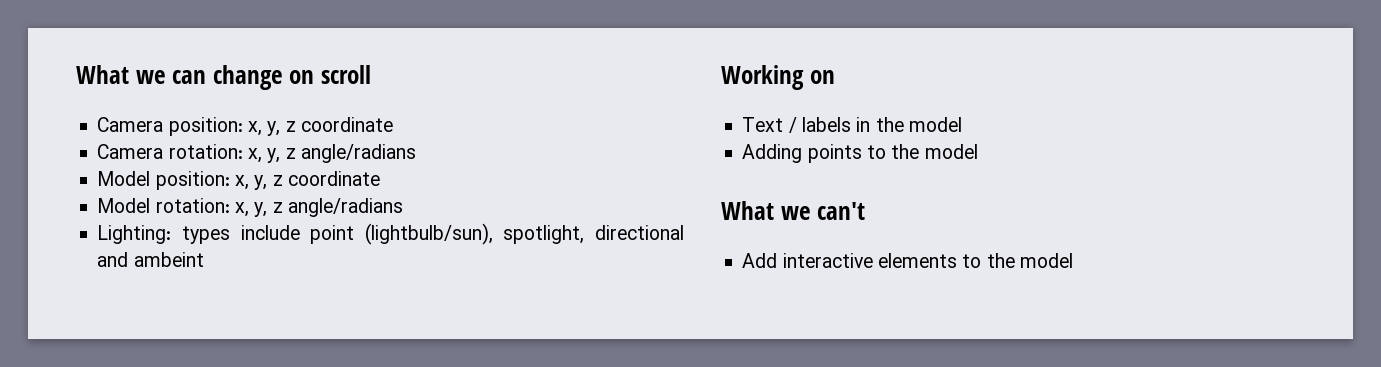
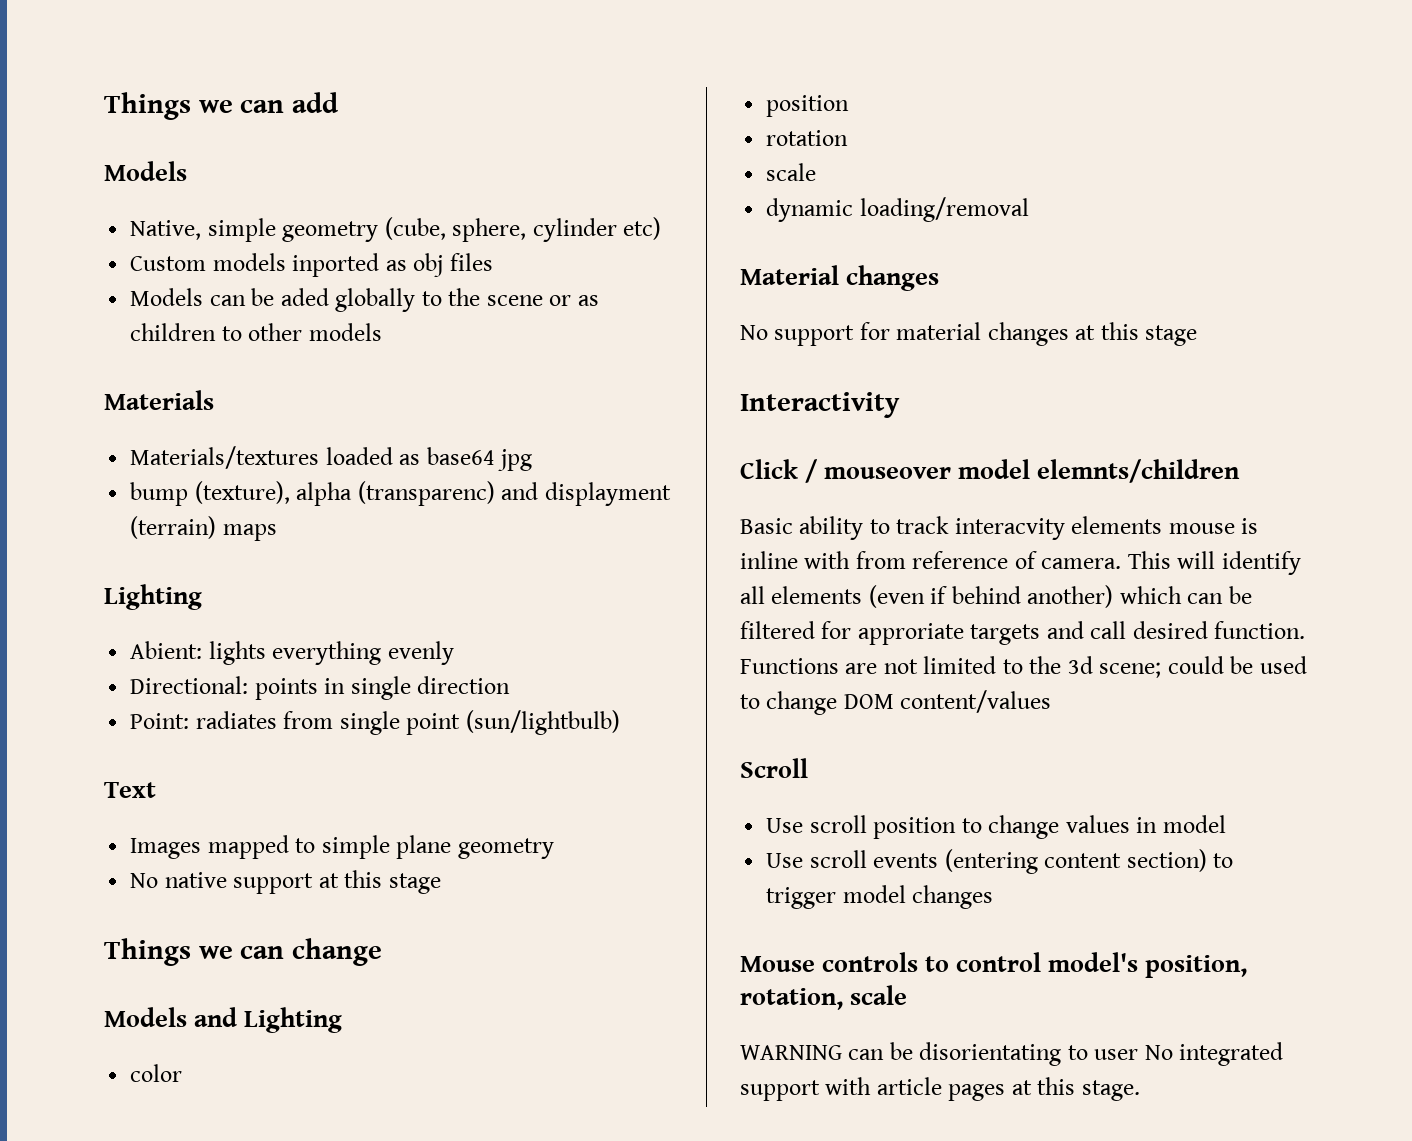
- What we can change on scroll
- Camera position: x, y, z coordinate
- Camera rotation: x, y, z angle/radians
- Model position: x, y, z coordinate
- Model rotation: x, y, z angle/radians
- Lighting: types include point (lightbulb/sun), spotlight, directional and ambeint
- Working on
- Text / labels in the model
- Adding points to the model
- What we can't
- Add interactive elements to the model
+ Things we can add
+ Models
+ Native, simple geometry (cube, sphere, cylinder etc)
+ Custom models inported as obj files
+ Models can be aded globally to the scene or as children to other models
+ Materials
+ Materials/textures loaded as base64 jpg
+ bump (texture), alpha (transparenc) and displayment (terrain) maps
+ Lighting
+ Abient: lights everything evenly
+ Directional: points in single direction
+ Point: radiates from single point (sun/lightbulb)
+ Text
+ Images mapped to simple plane geometry
+ No native support at this stage
+ Things we can change
+ Models and Lighting
+ color
+ position
+ rotation
+ scale
+ dynamic loading/removal
+ Material changes
+ No support for material changes at this stage
+ Interactivity
+ Click / mouseover model elemnts/children
+ Basic ability to track interacvity elements mouse is inline with from reference of camera. This will identify all elements (even if behind another) which can be filtered for approriate targets and call desired function. Functions are not limited to the 3d scene; could be used to change DOM content/values
+ Scroll
+ Use scroll position to change values in model
+ Use scroll events (entering content section) to trigger model changes
+ Mouse controls to control model's position, rotation, scale
+ WARNING can be disorientating to user No integrated support with article pages at this stage.

